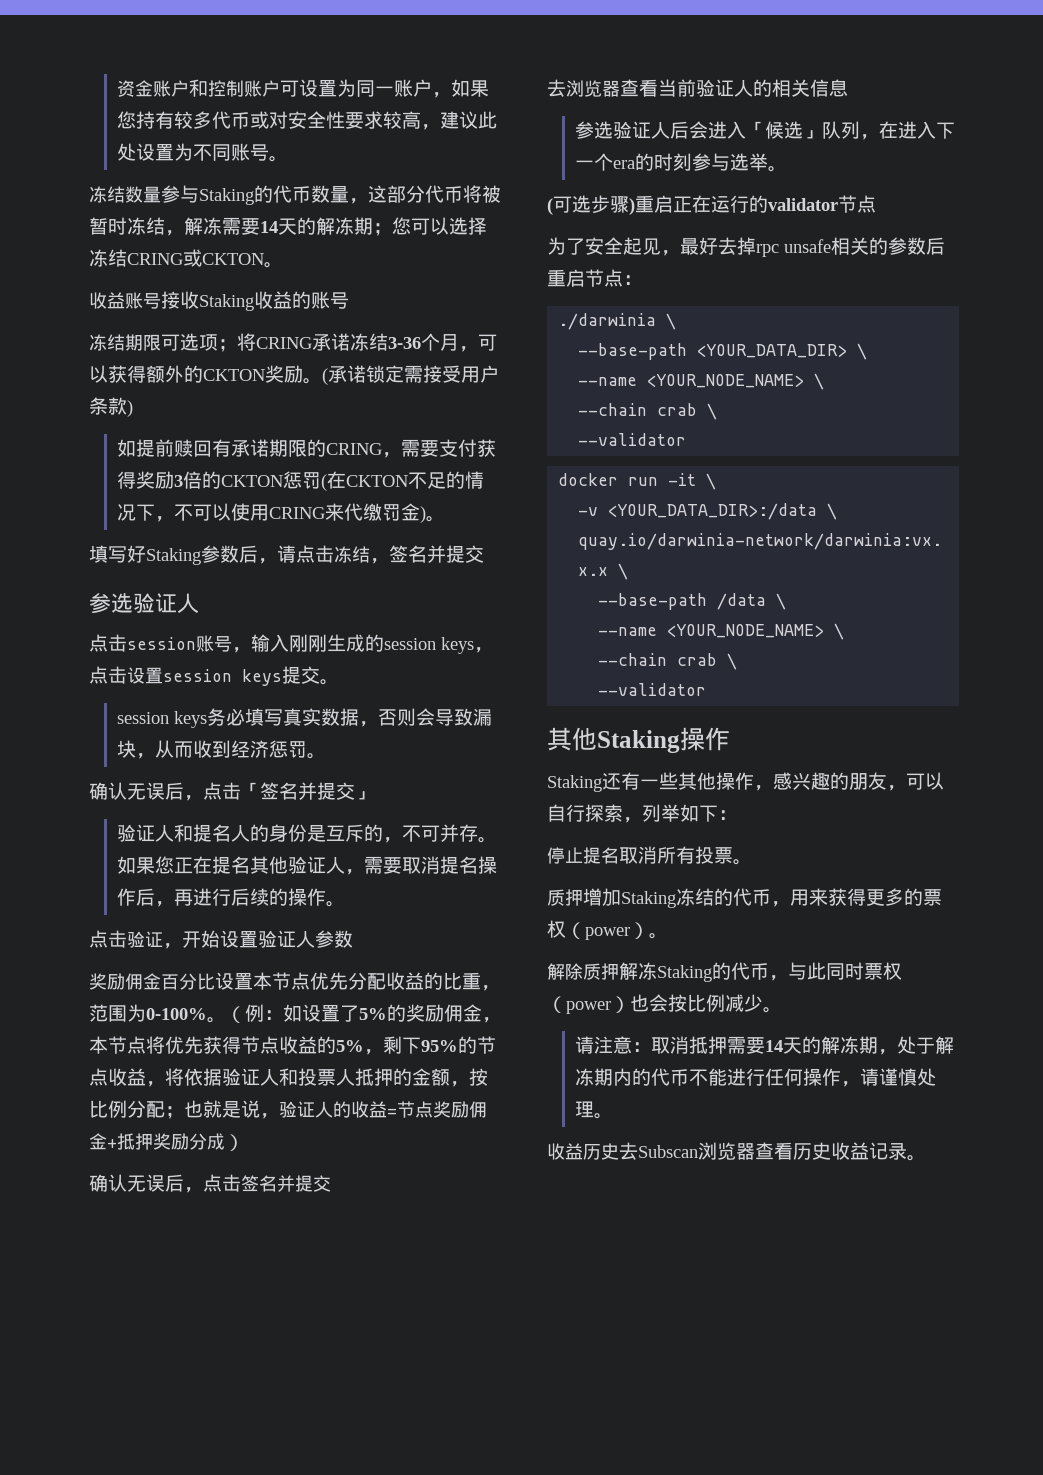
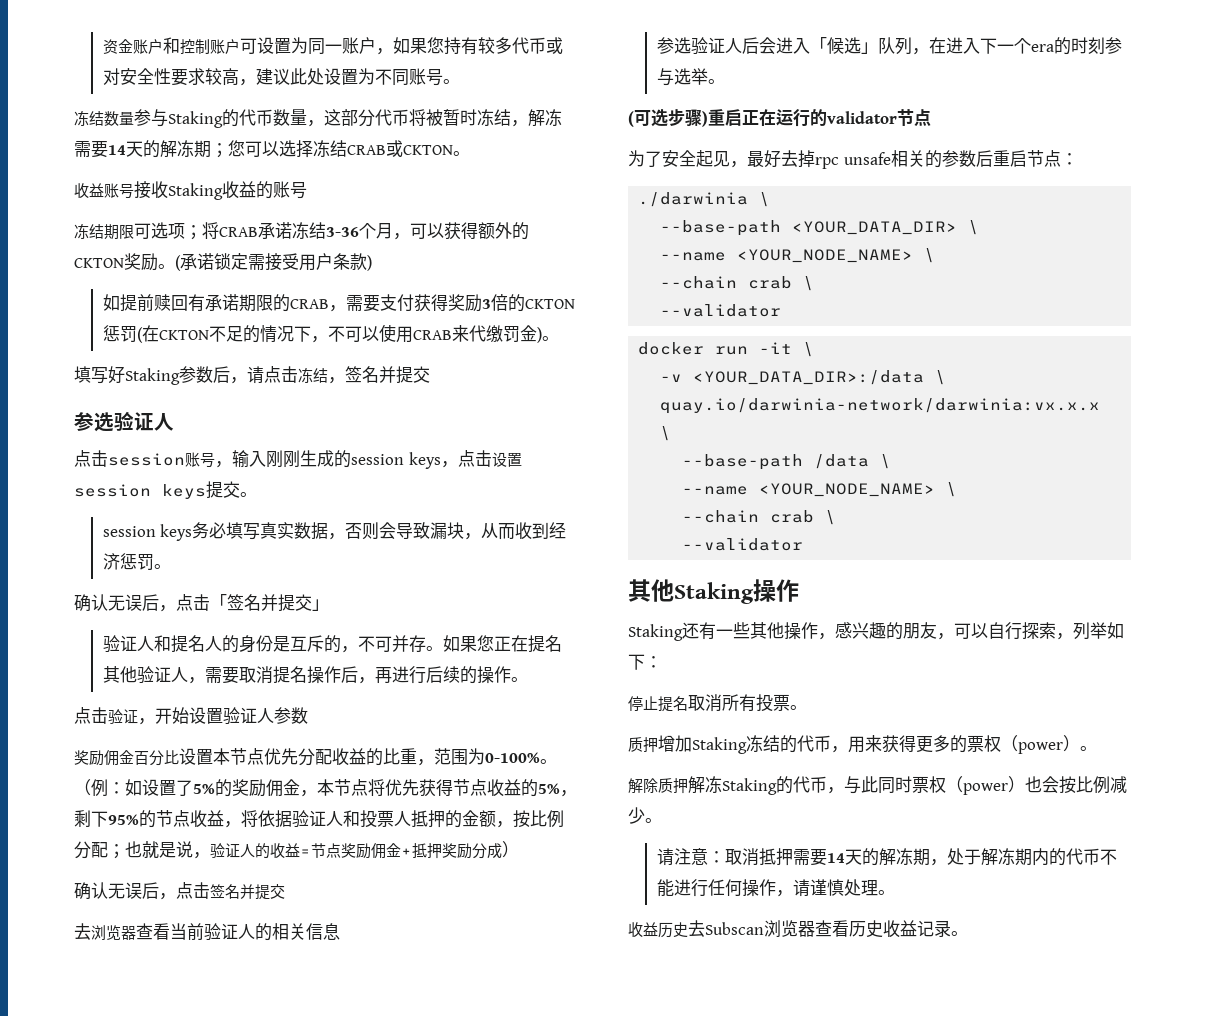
- 冻结数量参与Staking的代币数量，这部分代币将被暂时冻结，解冻需要14天的解冻期；您可以选择冻结CRING或CKTON。
+ 冻结数量参与Staking的代币数量，这部分代币将被暂时冻结，解冻需要14天的解冻期；您可以选择冻结CRAB或CKTON。
- 冻结期限可选项；将CRING承诺冻结3-36个月，可以获得额外的CKTON奖励。
+ 冻结期限可选项；将CRAB承诺冻结3-36个月，可以获得额外的CKTON奖励。
- 如提前赎回有承诺期限的CRING，需要支付获得奖励3倍的CKTON惩罚(在CKTON不足的情况下，不可以使用CRING来代缴罚金)。
+ 如提前赎回有承诺期限的CRAB，需要支付获得奖励3倍的CKTON惩罚(在CKTON不足的情况下，不可以使用CRAB来代缴罚金)。

